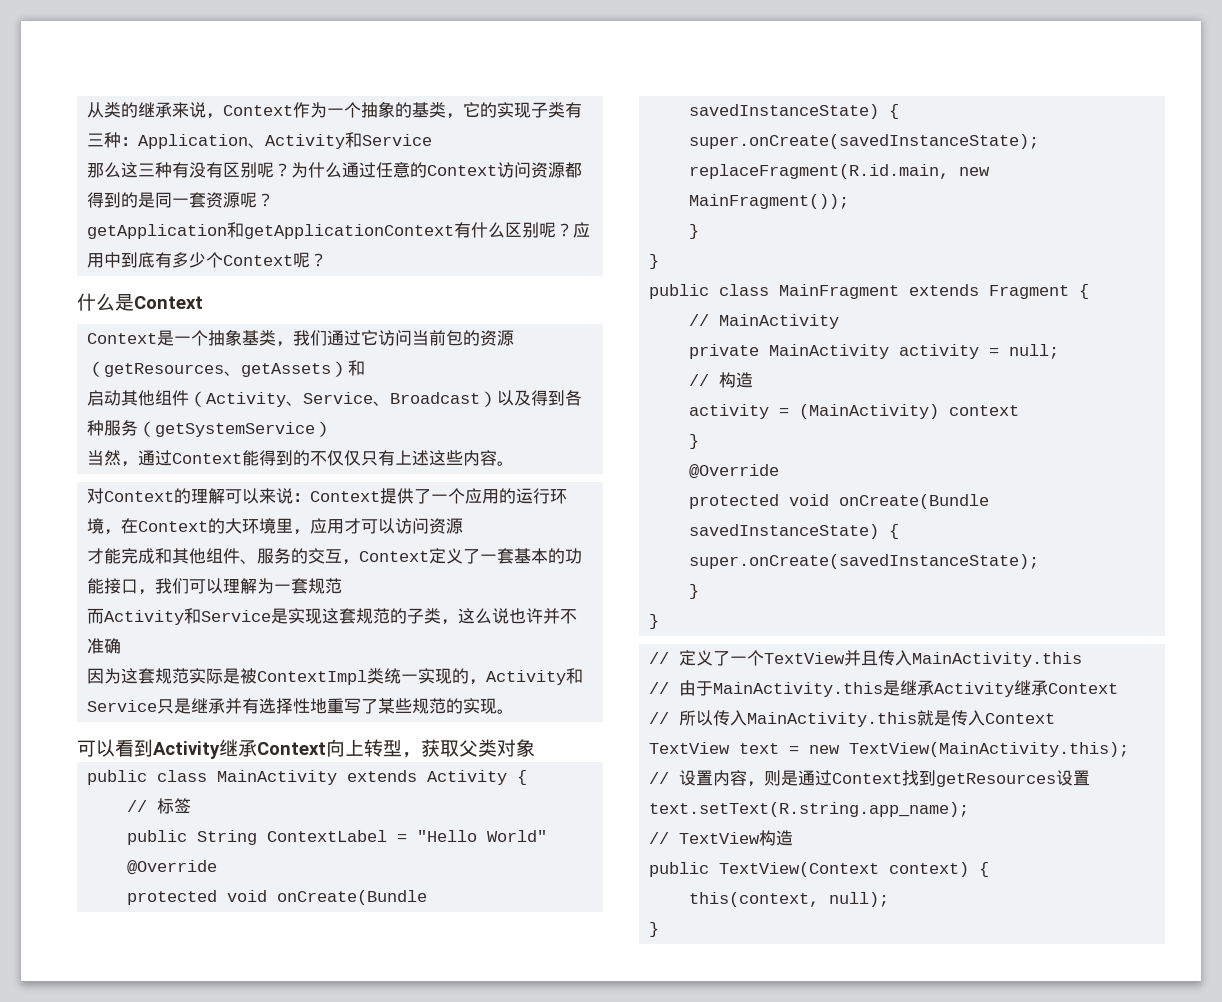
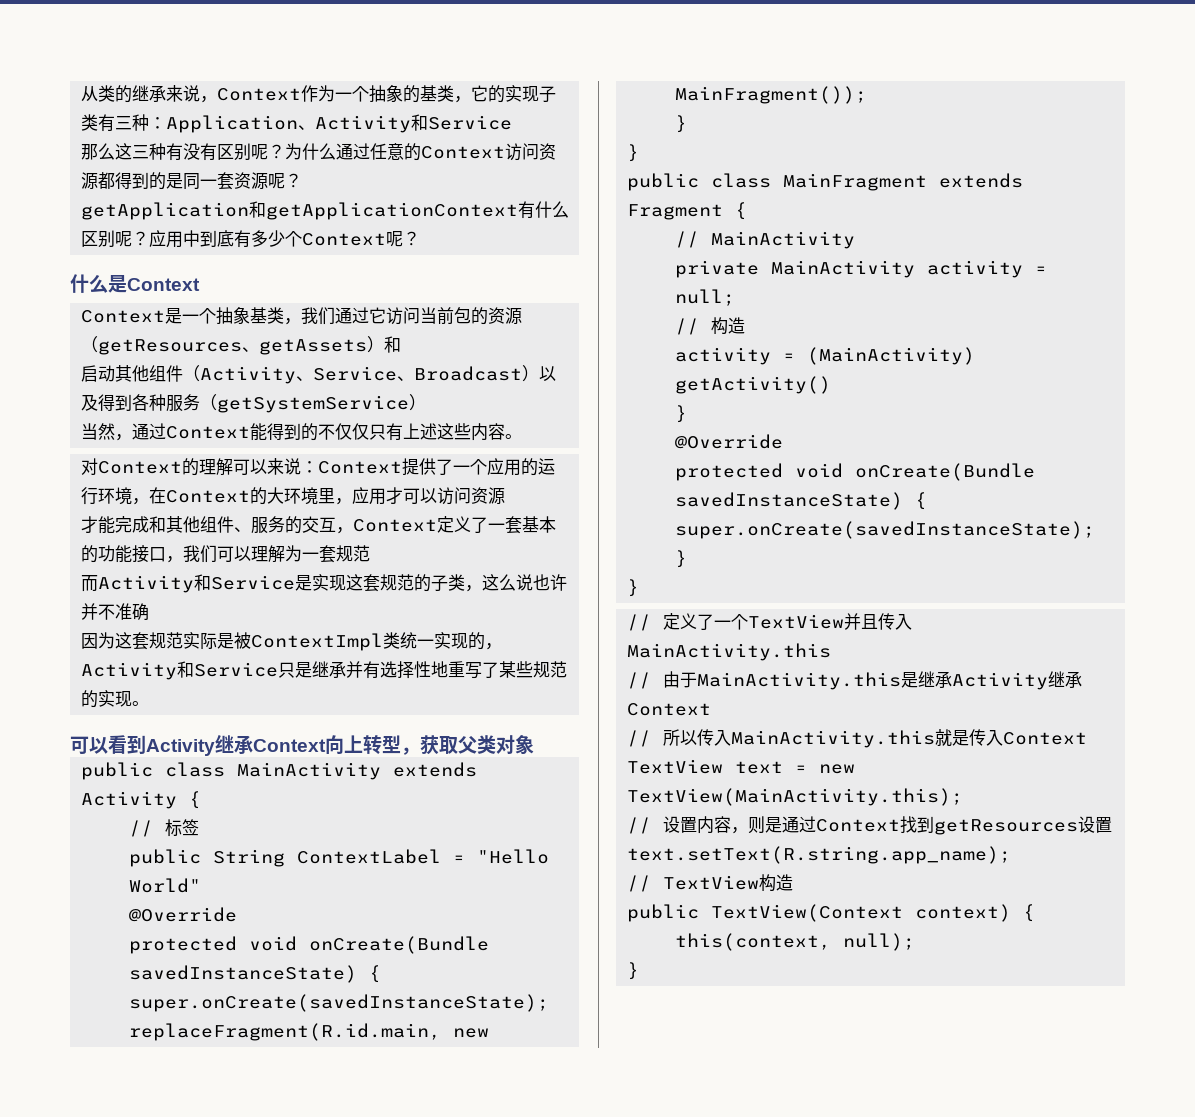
- activity = (MainActivity) context
+ activity = (MainActivity) getActivity()

